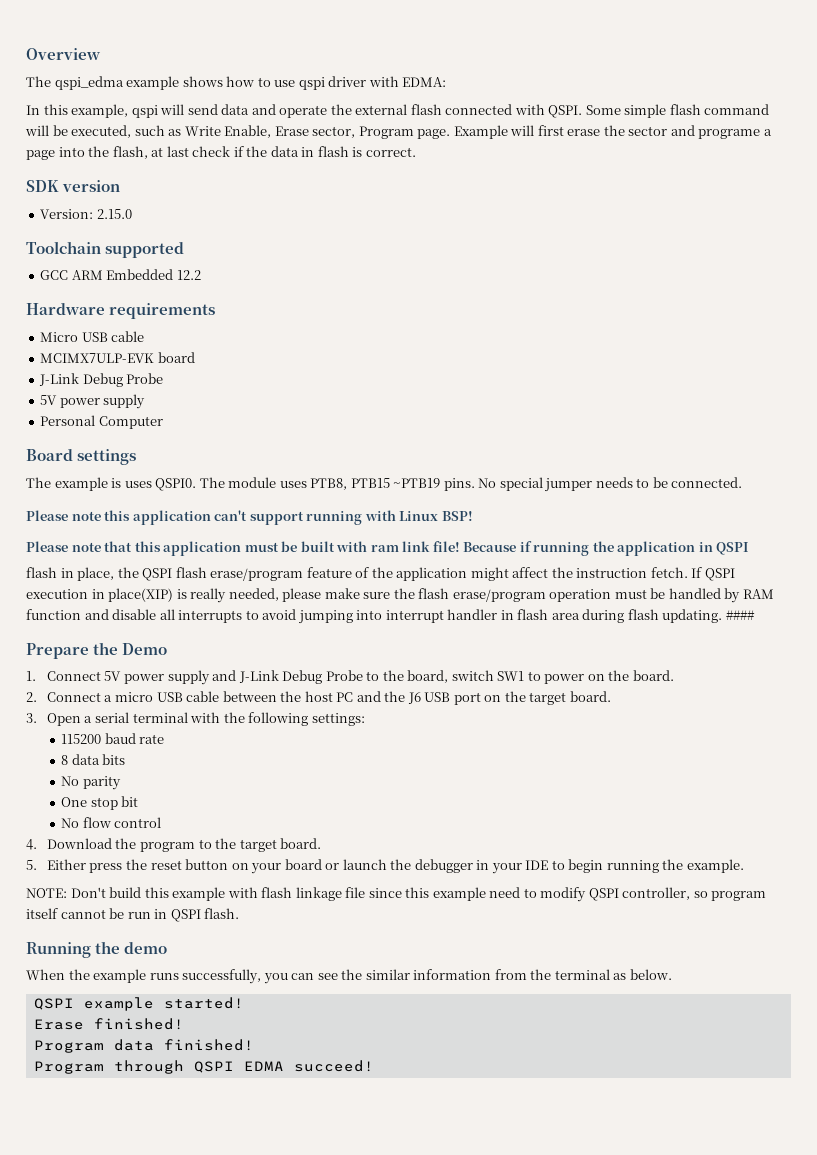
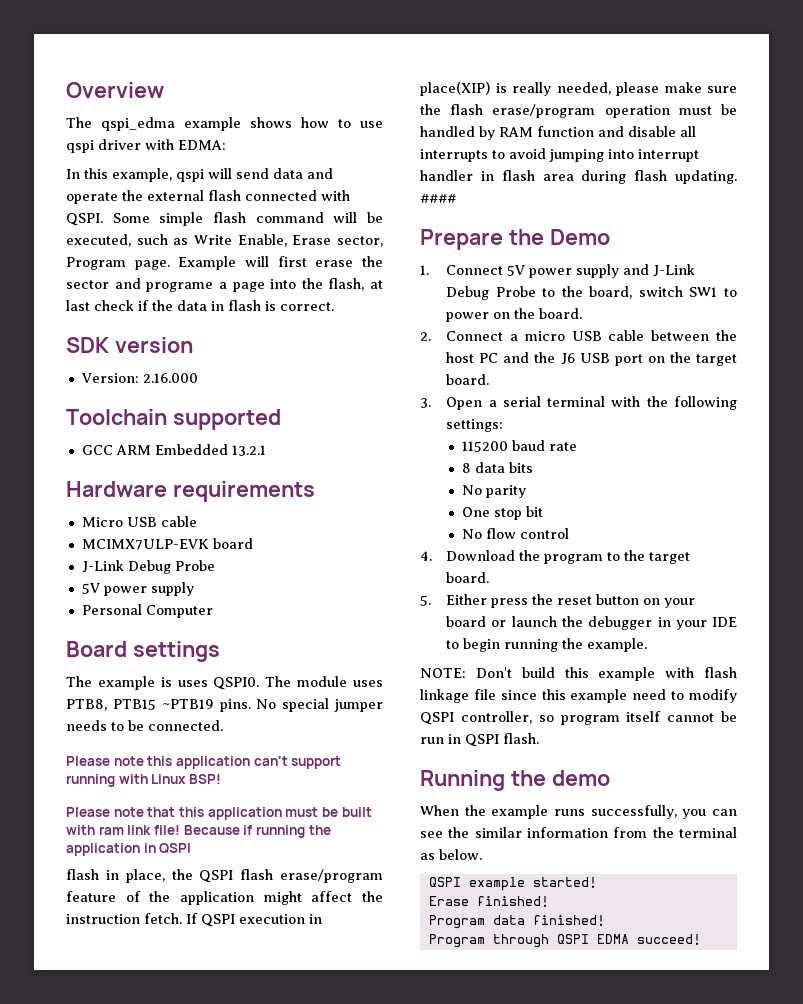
- Version: 2.15.0
+ Version: 2.16.000
- GCC ARM Embedded 12.2
+ GCC ARM Embedded 13.2.1

